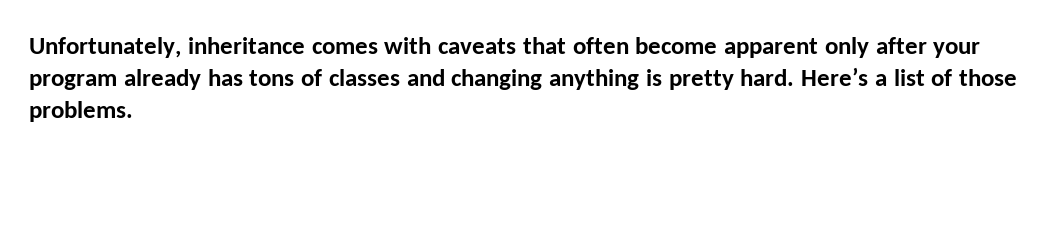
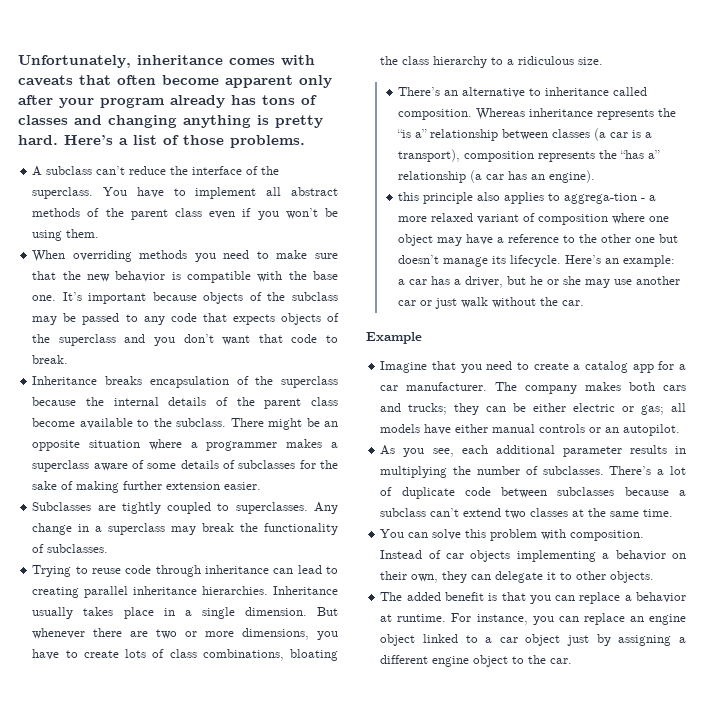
+ A subclass can’t reduce the interface of the superclass. You have to implement all abstract methods of the parent class even if you won’t be using them.
+ When overriding methods you need to make sure that the new behavior is compatible with the base one. It’s important because objects of the subclass may be passed to any code that expects objects of the superclass and you don’t want that code to break.
+ Inheritance breaks encapsulation of the superclass because the internal details of the parent class become available to the subclass. There might be an opposite situation where a programmer makes a superclass aware of some details of subclasses for the sake of making further extension easier.
+ Subclasses are tightly coupled to superclasses. Any change in a superclass may break the functionality of subclasses.
+ Trying to reuse code through inheritance can lead to creating parallel inheritance hierarchies. Inheritance usually takes place in a single dimension. But whenever there are two or more dimensions, you have to create lots of class combinations, bloating the class hierarchy to a ridiculous size.
+ There’s an alternative to inheritance called composition. Whereas inheritance represents the “is a” relationship between classes (a car is a transport), composition represents the “has a” relationship (a car has an engine).
+ this principle also applies to aggrega-tion - a more relaxed variant of composition where one object may have a reference to the other one but doesn’t manage its lifecycle. Here’s an example: a car has a driver, but he or she may use another car or just walk without the car.
+ Example
+ Imagine that you need to create a catalog app for a car manufacturer. The company makes both cars and trucks; they can be either electric or gas; all models have either manual controls or an autopilot.
+ As you see, each additional parameter results in multiplying the number of subclasses. There’s a lot of duplicate code between subclasses because a subclass can’t extend two classes at the same time.
+ You can solve this problem with composition. Instead of car objects implementing a behavior on their own, they can delegate it to other objects.
+ The added benefit is that you can replace a behavior at runtime. For instance, you can replace an engine object linked to a car object just by assigning a different engine object to the car.

